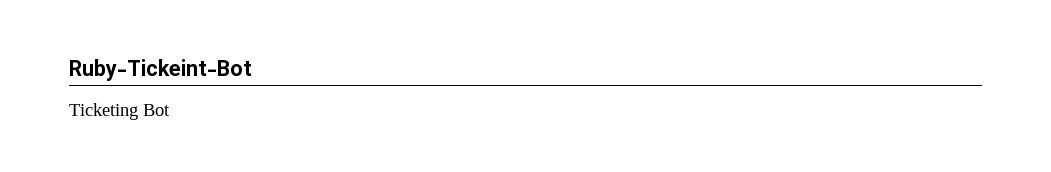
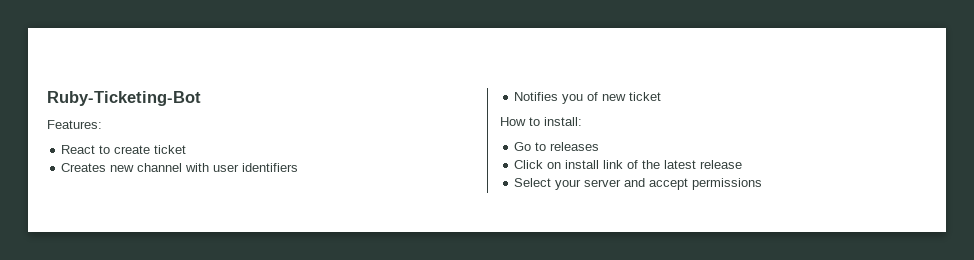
- Ruby-Tickeint-Bot
- Ticketing Bot
+ Ruby-Ticketing-Bot
+ Features:
+ React to create ticket
+ Creates new channel with user identifiers
+ Notifies you of new ticket
+ How to install:
+ Go to releases
+ Click on install link of the latest release
+ Select your server and accept permissions

